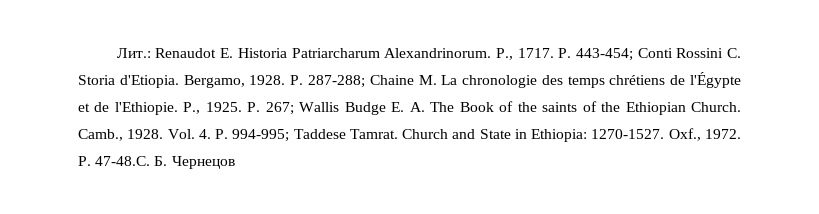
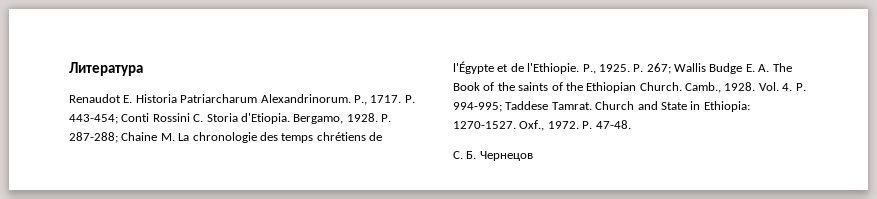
- Лит.: Renaudot E. Historia Patriarcharum Alexandrinorum.
+ Литература
+ Renaudot E. Historia Patriarcharum Alexandrinorum.
- P. 47-48.С. Б. Чернецов
+ P. 47-48.
+ С. Б. Чернецов

